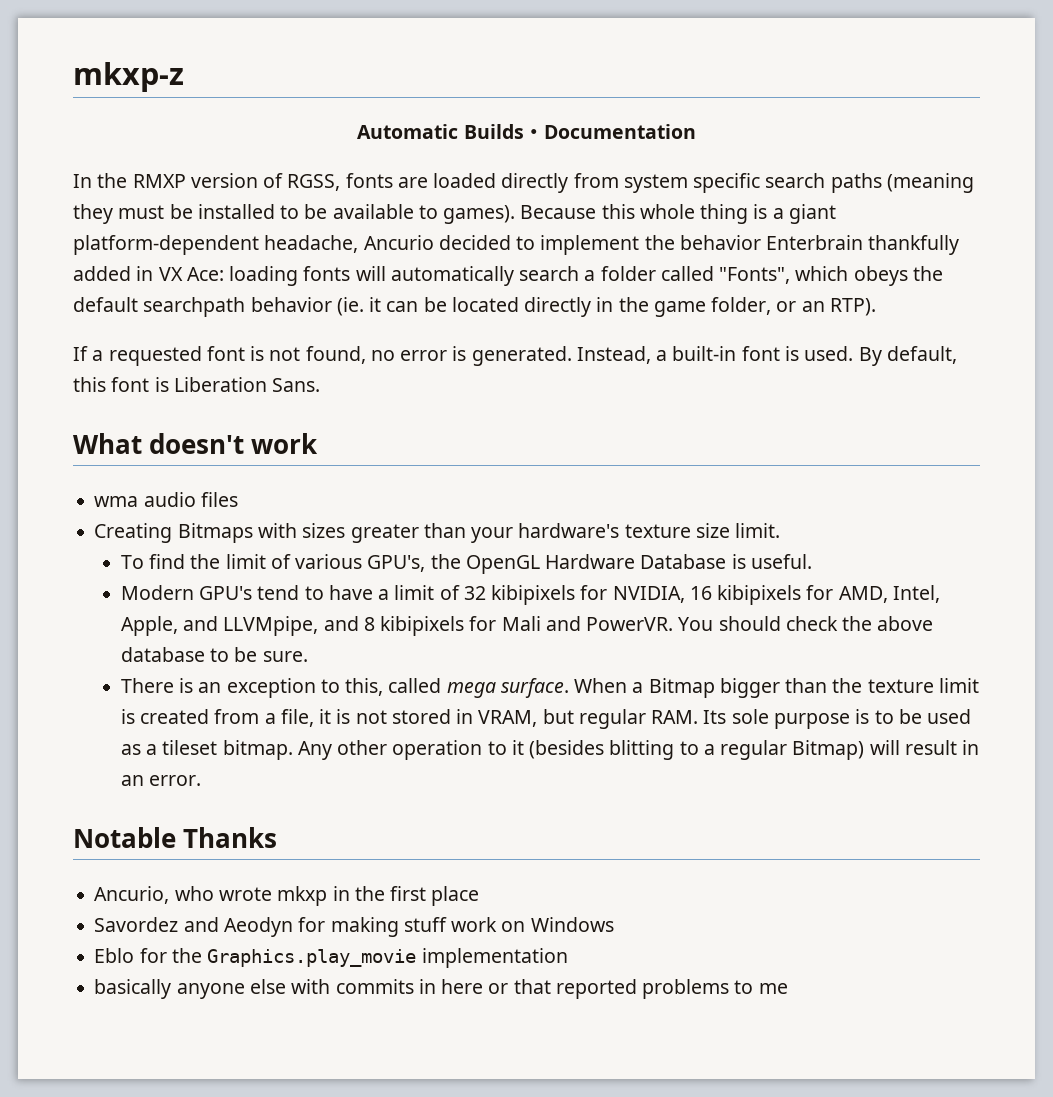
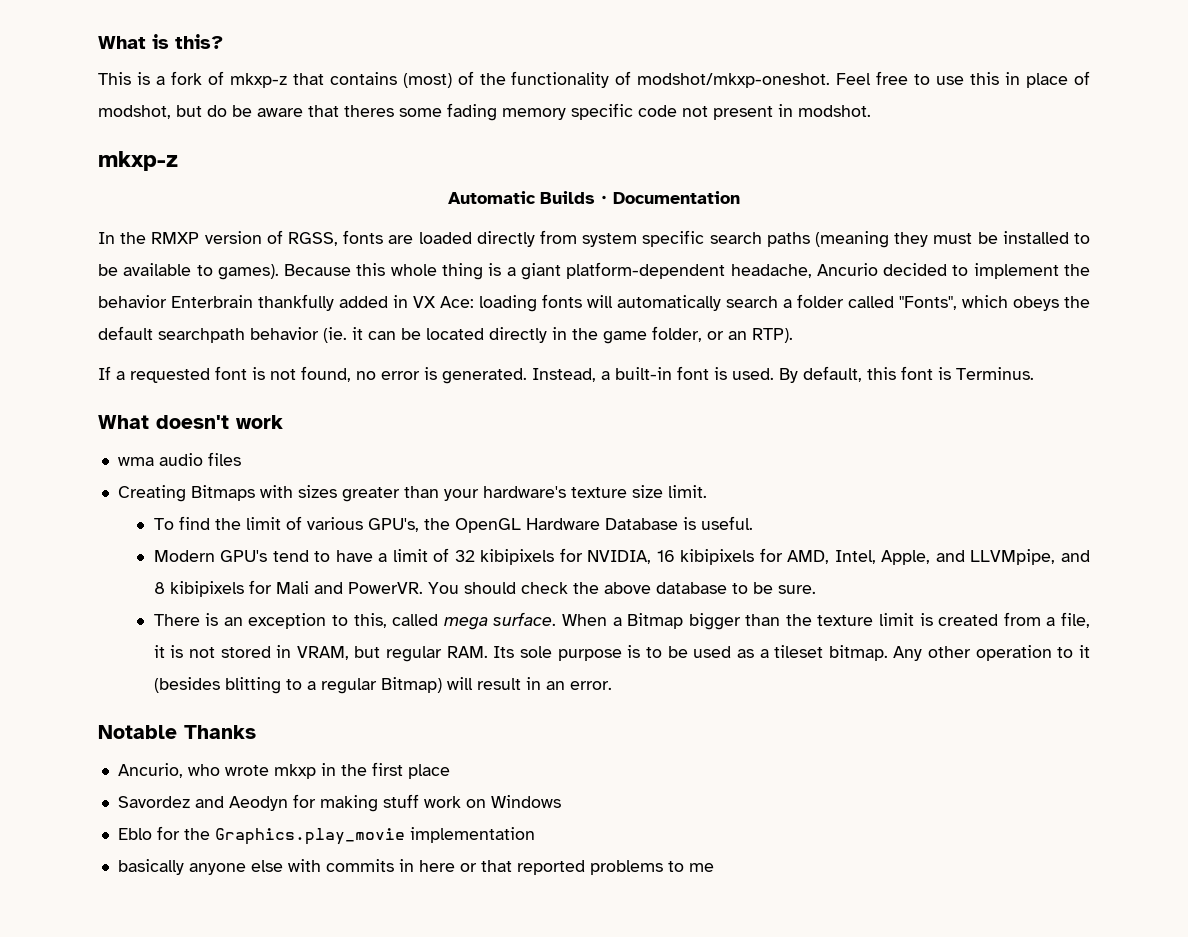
+ What is this?
+ This is a fork of mkxp-z that contains (most) of the functionality of modshot/mkxp-oneshot. Feel free to use this in place of modshot, but do be aware that theres some fading memory specific code not present in modshot.
- By default, this font is Liberation Sans.
+ By default, this font is Terminus.

